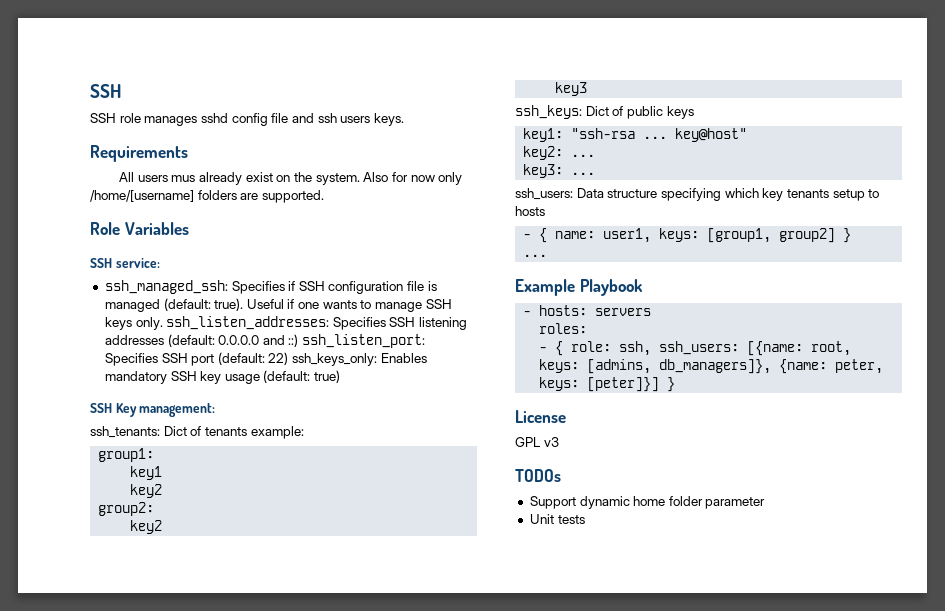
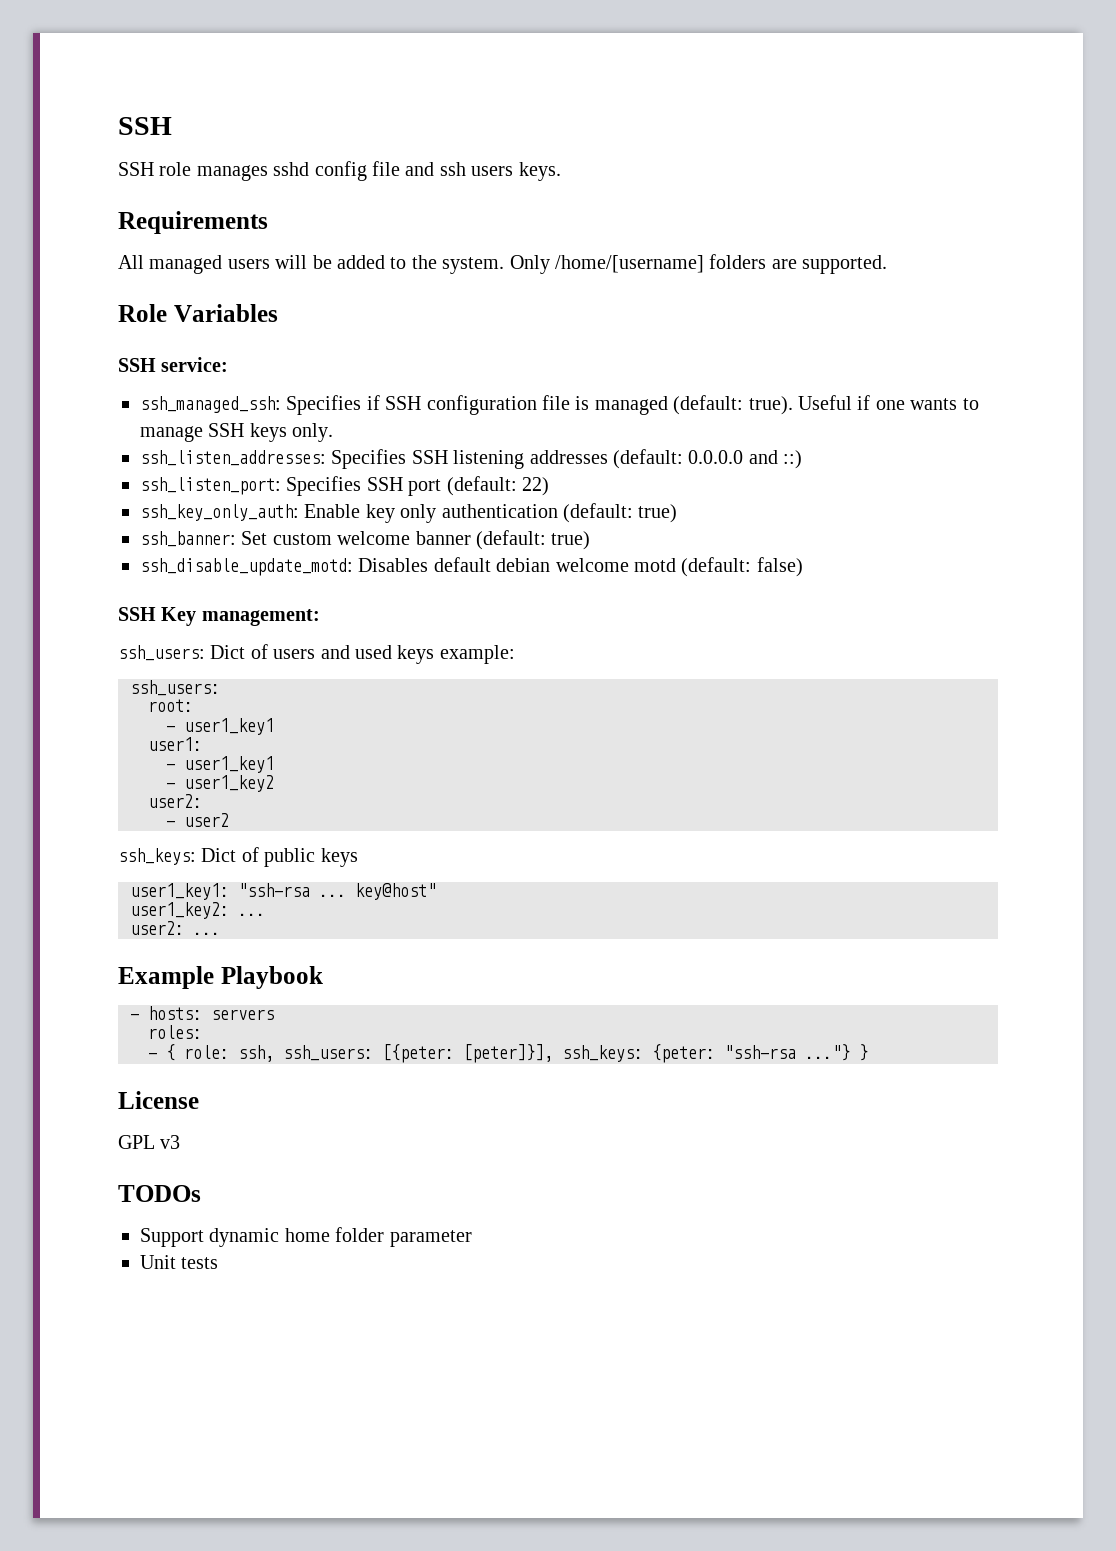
- All users mus already exist on the system. Also for now only /home/[username] folders are supported.
+ All managed users will be added to the system. Only /home/[username] folders are supported.
- Useful if one wants to manage SSH keys only. ssh_listen_addresses: Specifies SSH listening addresses (default: 0.0.0.0 and ::) ssh_listen_port: Specifies SSH port (default: 22) ssh_keys_only: Enables mandatory SSH key usage (default: true)
+ Useful if one wants to manage SSH keys only.
+ ssh_listen_addresses: Specifies SSH listening addresses (default: 0.0.0.0 and ::)
+ ssh_listen_port: Specifies SSH port (default: 22)
+ ssh_key_only_auth: Enable key only authentication (default: true)
+ ssh_banner: Set custom welcome banner (default: true)
+ ssh_disable_update_motd: Disables default debian welcome motd (default: false)
- ssh_tenants: Dict of tenants example:
- group1:
- key1
- key2
- group2:
- key2
- key3
+ ssh_users: Dict of users and used keys example:
+ ssh_users:
+ root:
+ - user1_key1
+ user1:
+ - user1_key1
+ - user1_key2
+ user2:
+ - user2
- key1: "ssh-rsa ... key@host"
+ user1_key1: "ssh-rsa ... key@host"
- key2: ...
- key3: ...
- ssh_users: Data structure specifying which key tenants setup to hosts
- - { name: user1, keys: [group1, group2] }
- ...
+ user1_key2: ...
+ user2: ...
- - { role: ssh, ssh_users: [{name: root, keys: [admins, db_managers]}, {name: peter, keys: [peter]}] }
+ - { role: ssh, ssh_users: [{peter: [peter]}], ssh_keys: {peter: "ssh-rsa ..."} }

